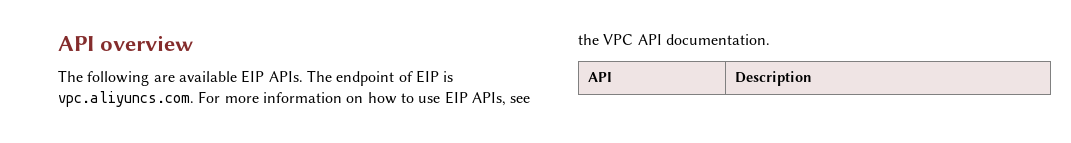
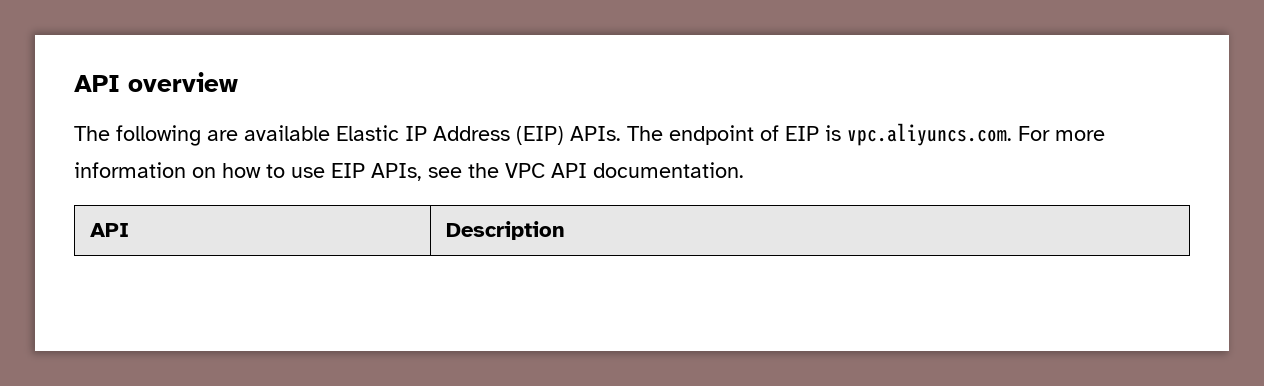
- The following are available EIP APIs.
+ The following are available Elastic IP Address (EIP) APIs.

